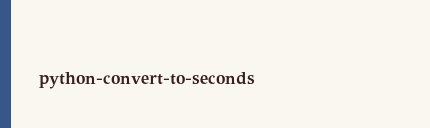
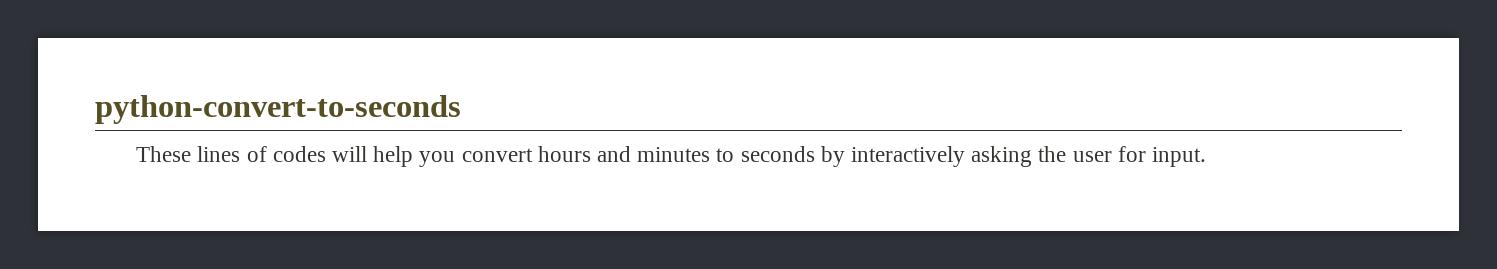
+ These lines of codes will help you convert hours and minutes to seconds by interactively asking the user for input.

